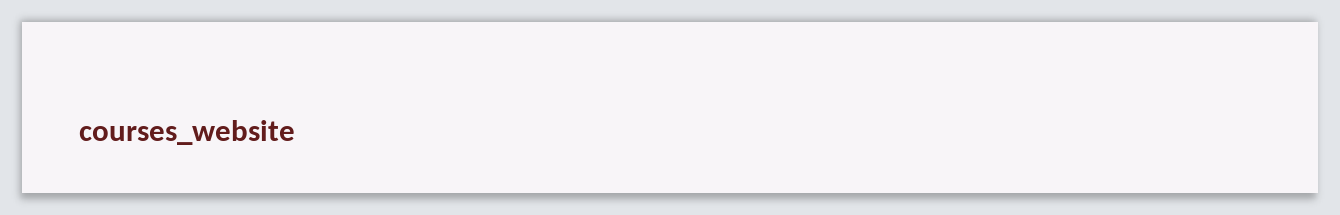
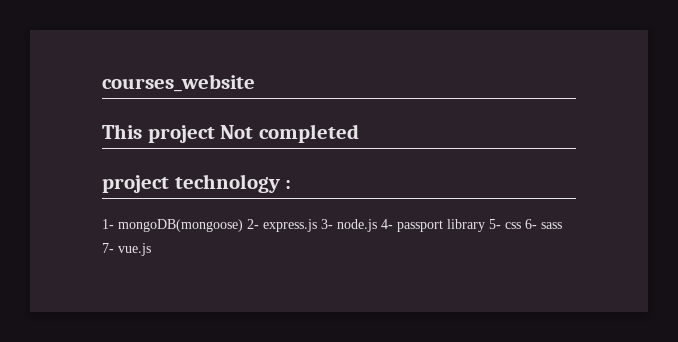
+ This project Not completed
+ project technology :
+ 1- mongoDB(mongoose) 2- express.js 3- node.js 4- passport library 5- css 6- sass 7- vue.js

